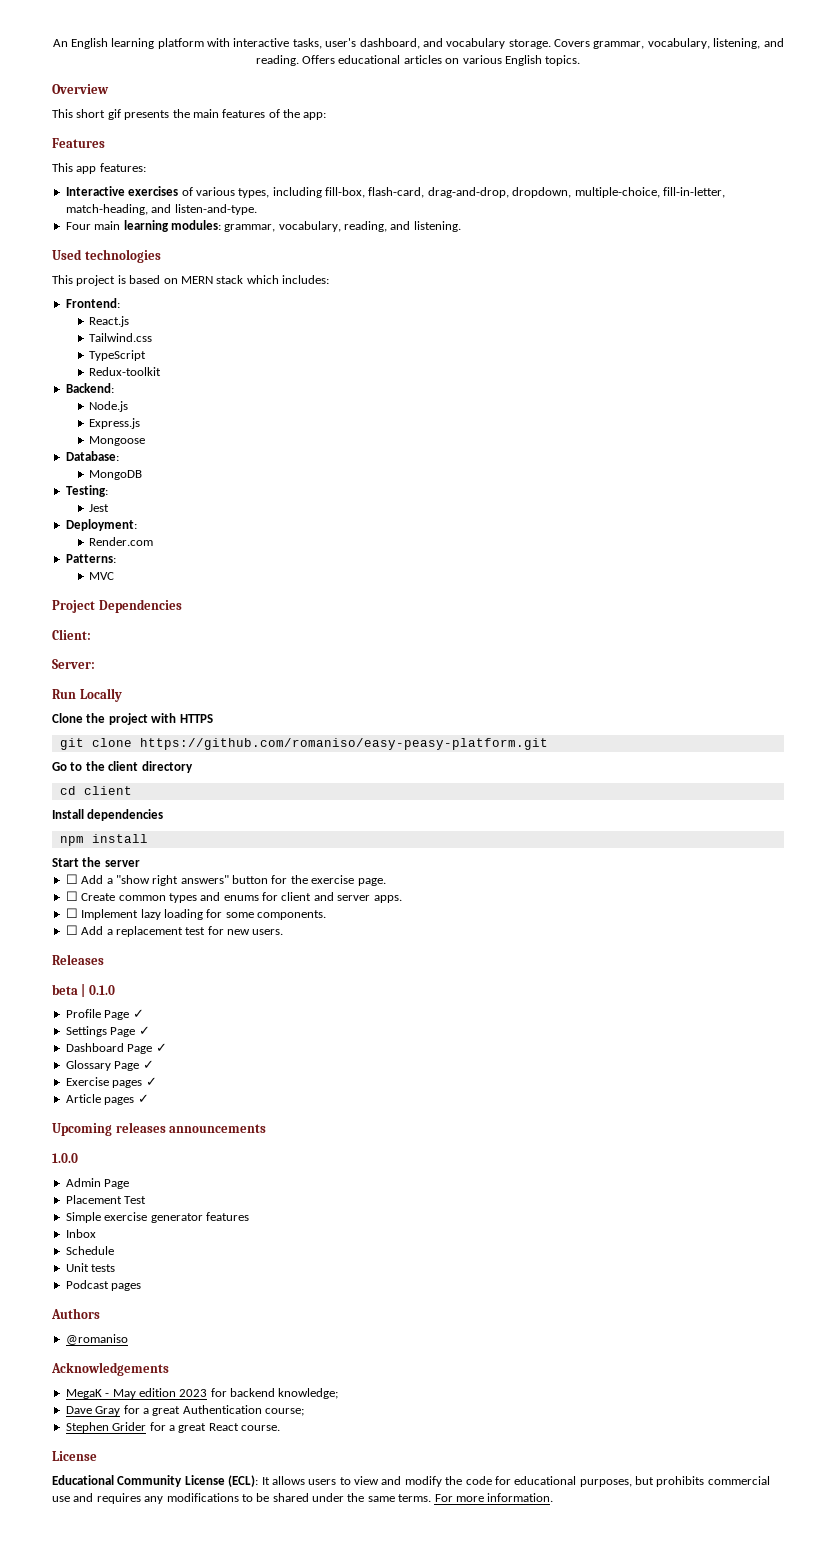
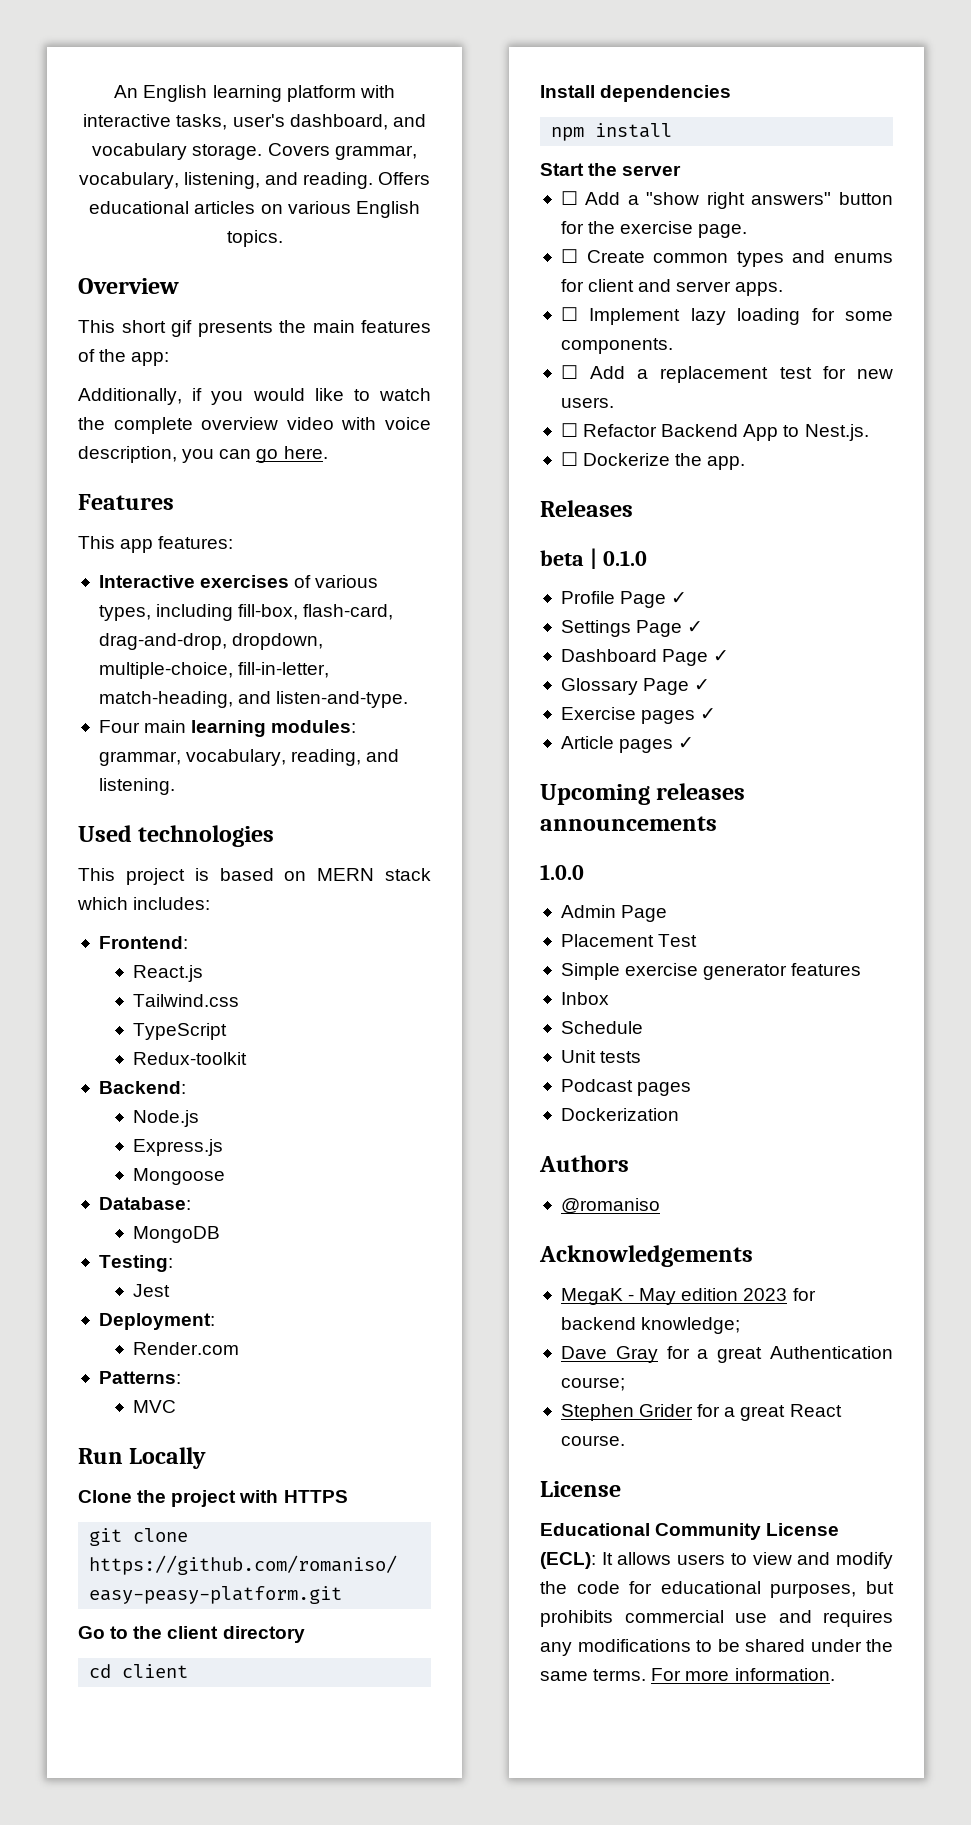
+ Additionally, if you would like to watch the complete overview video with voice description, you can go here.
- Project Dependencies
- Client:
- Server:
+ ☐ Refactor Backend App to Nest.js.
+ ☐ Dockerize the app.
+ Dockerization

